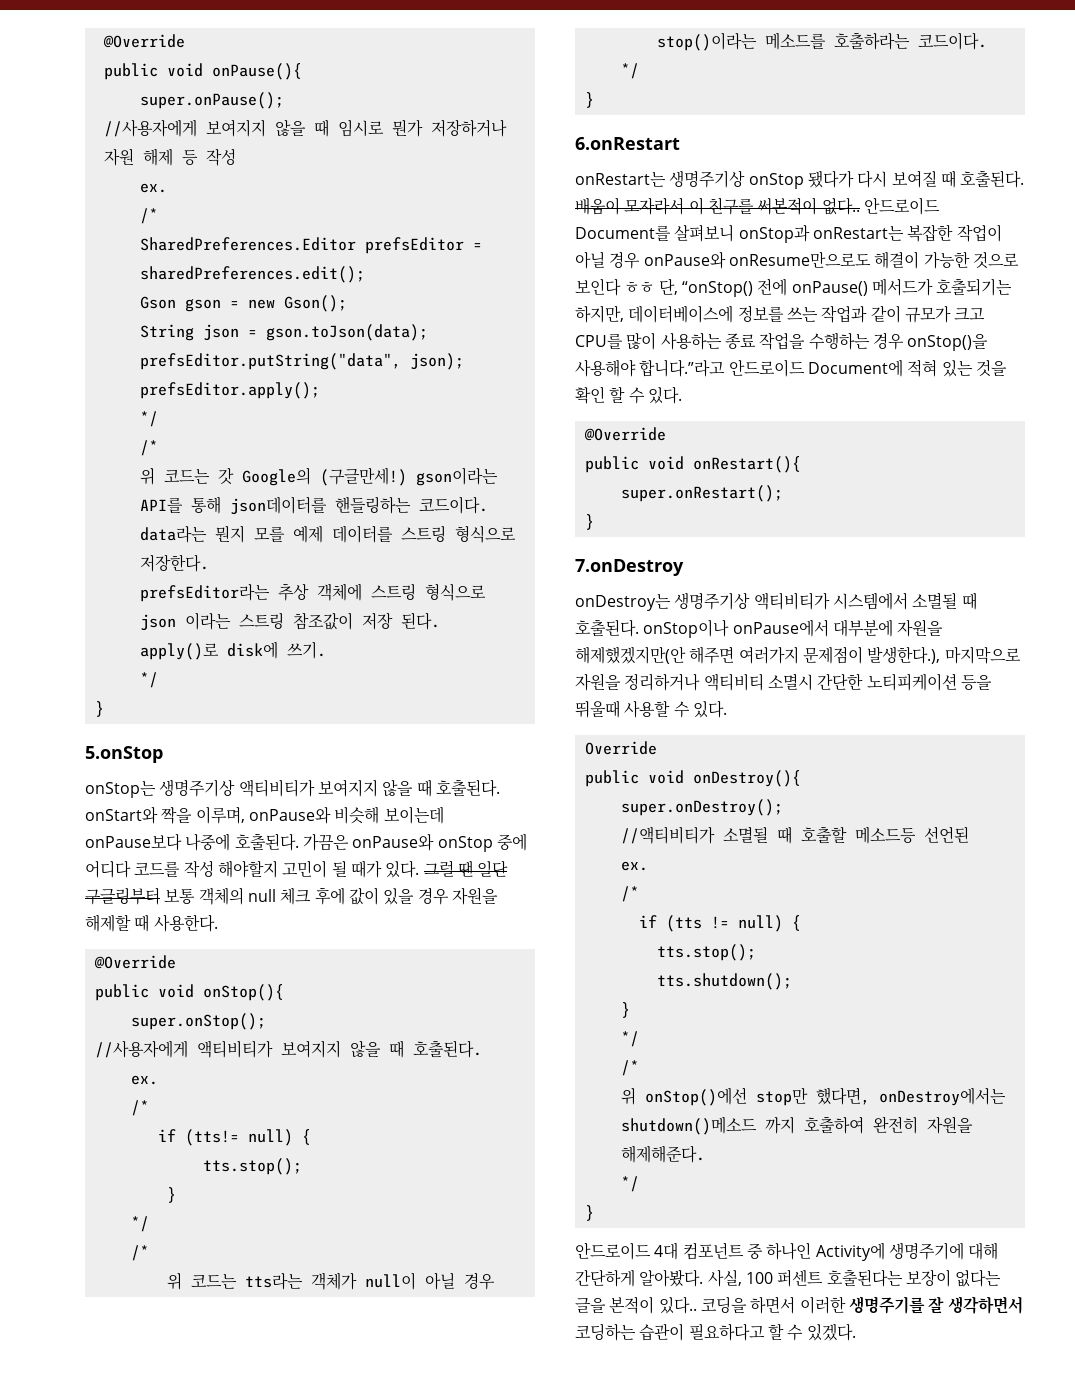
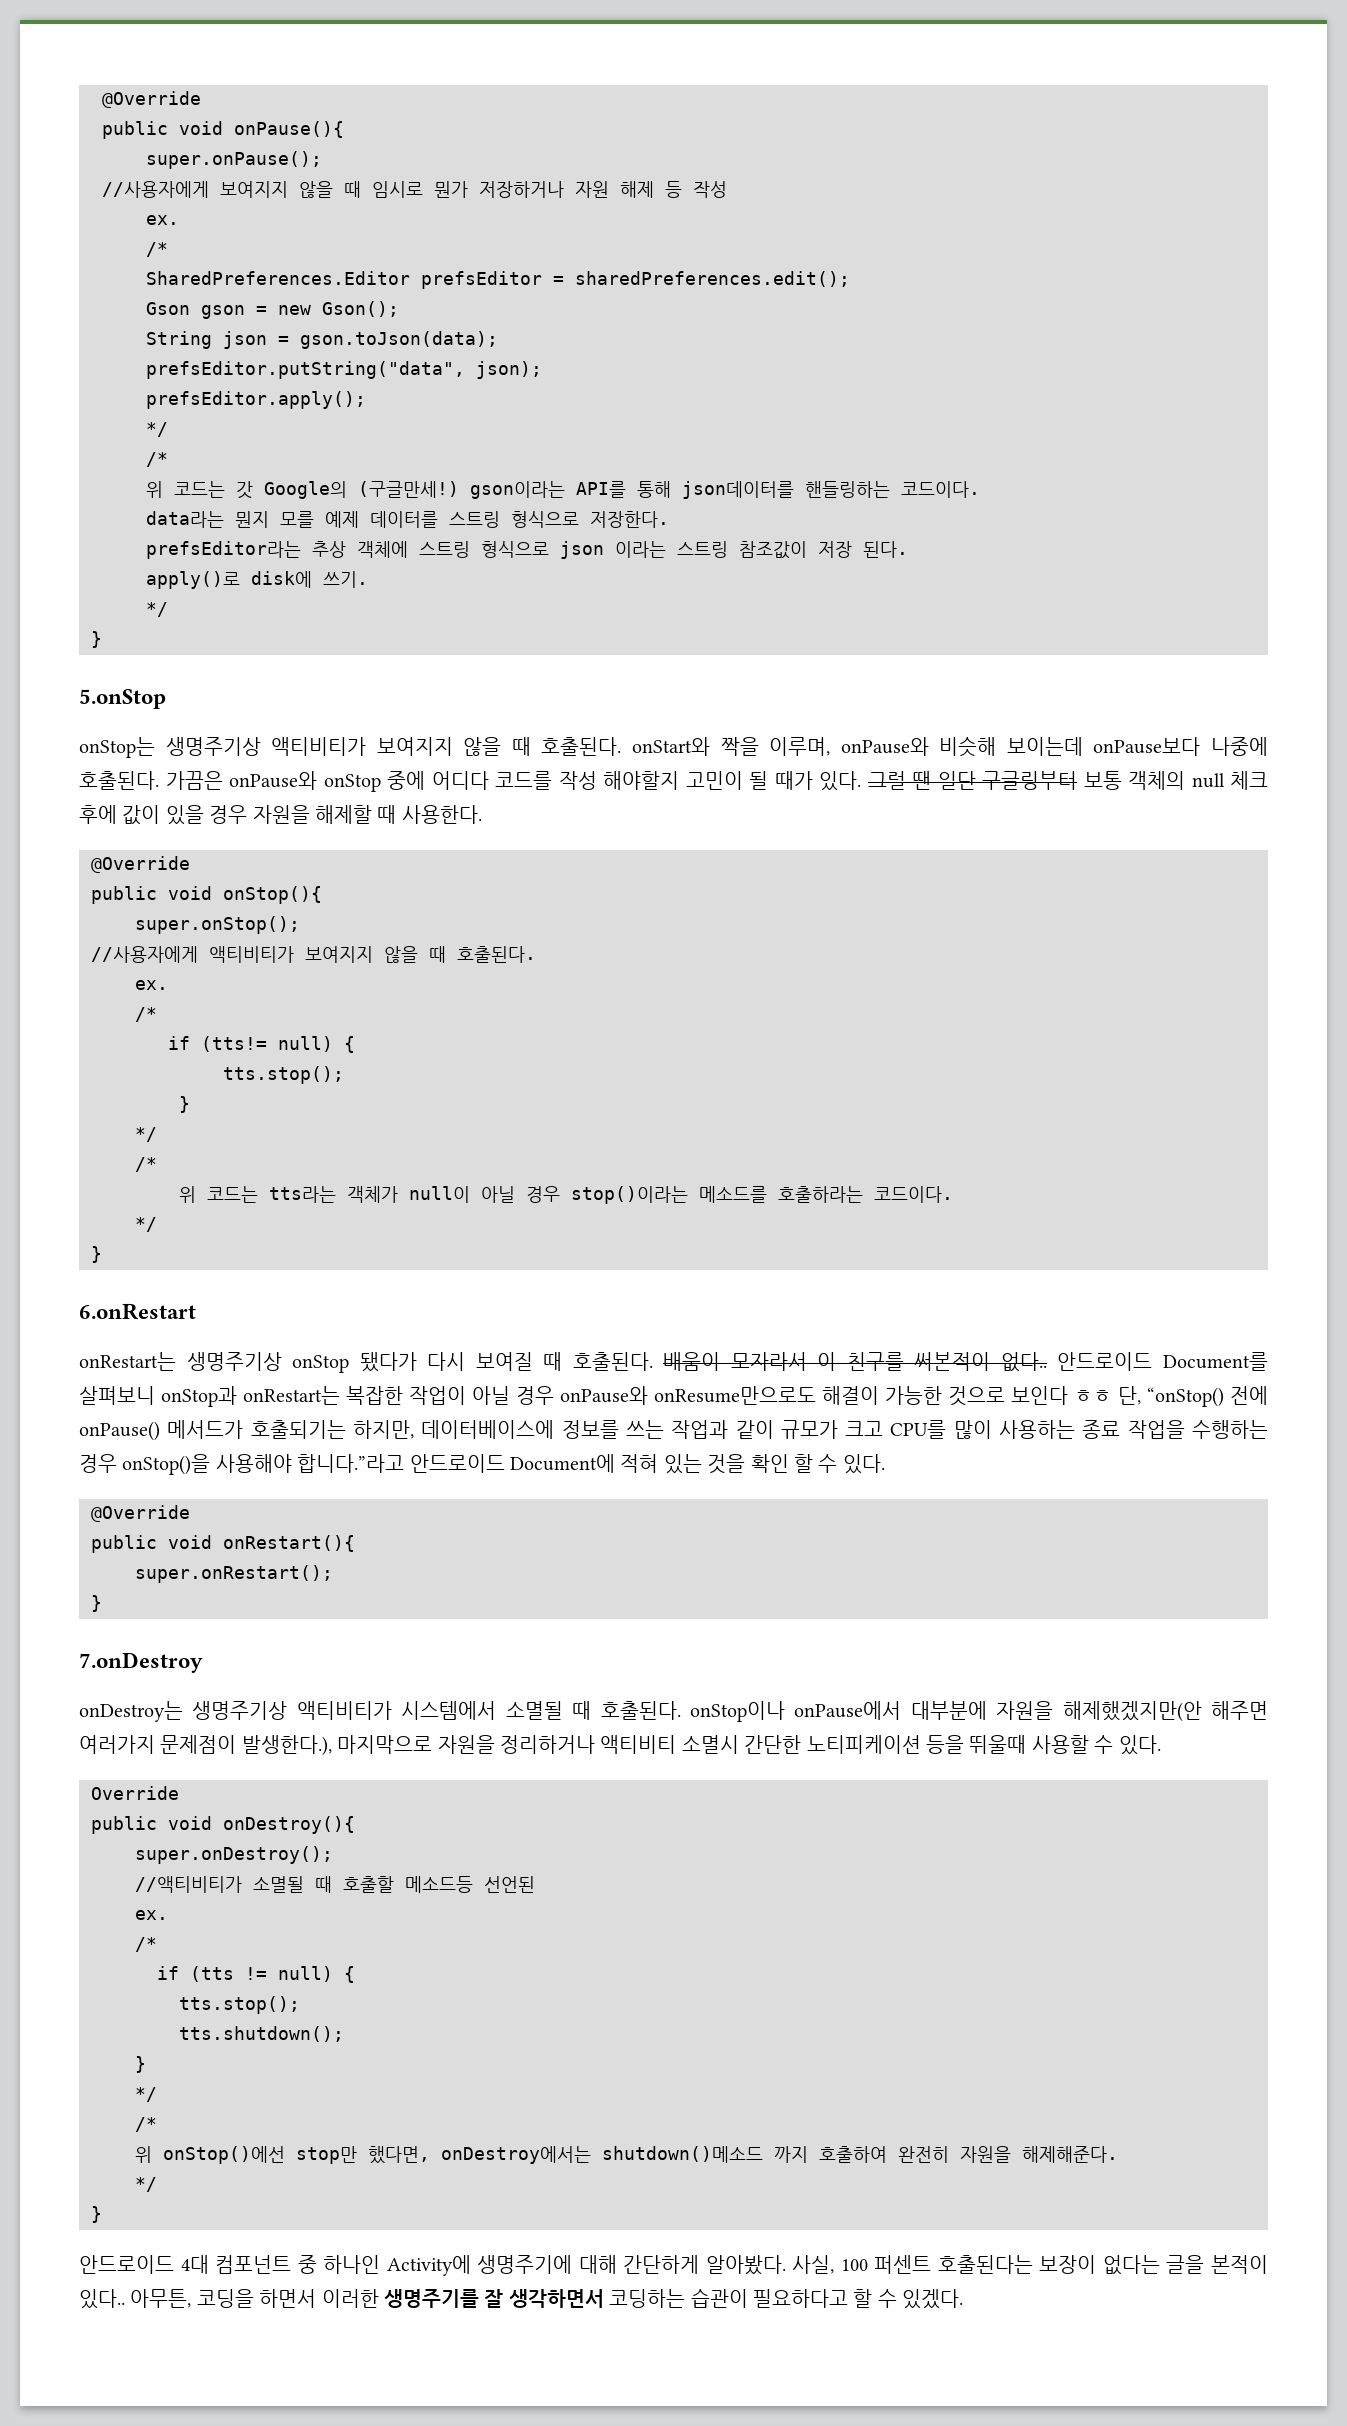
- 코딩을 하면서 이러한 생명주기를 잘 생각하면서 코딩하는 습관이 필요하다고 할 수 있겠다.
+ 아무튼, 코딩을 하면서 이러한 생명주기를 잘 생각하면서 코딩하는 습관이 필요하다고 할 수 있겠다.

